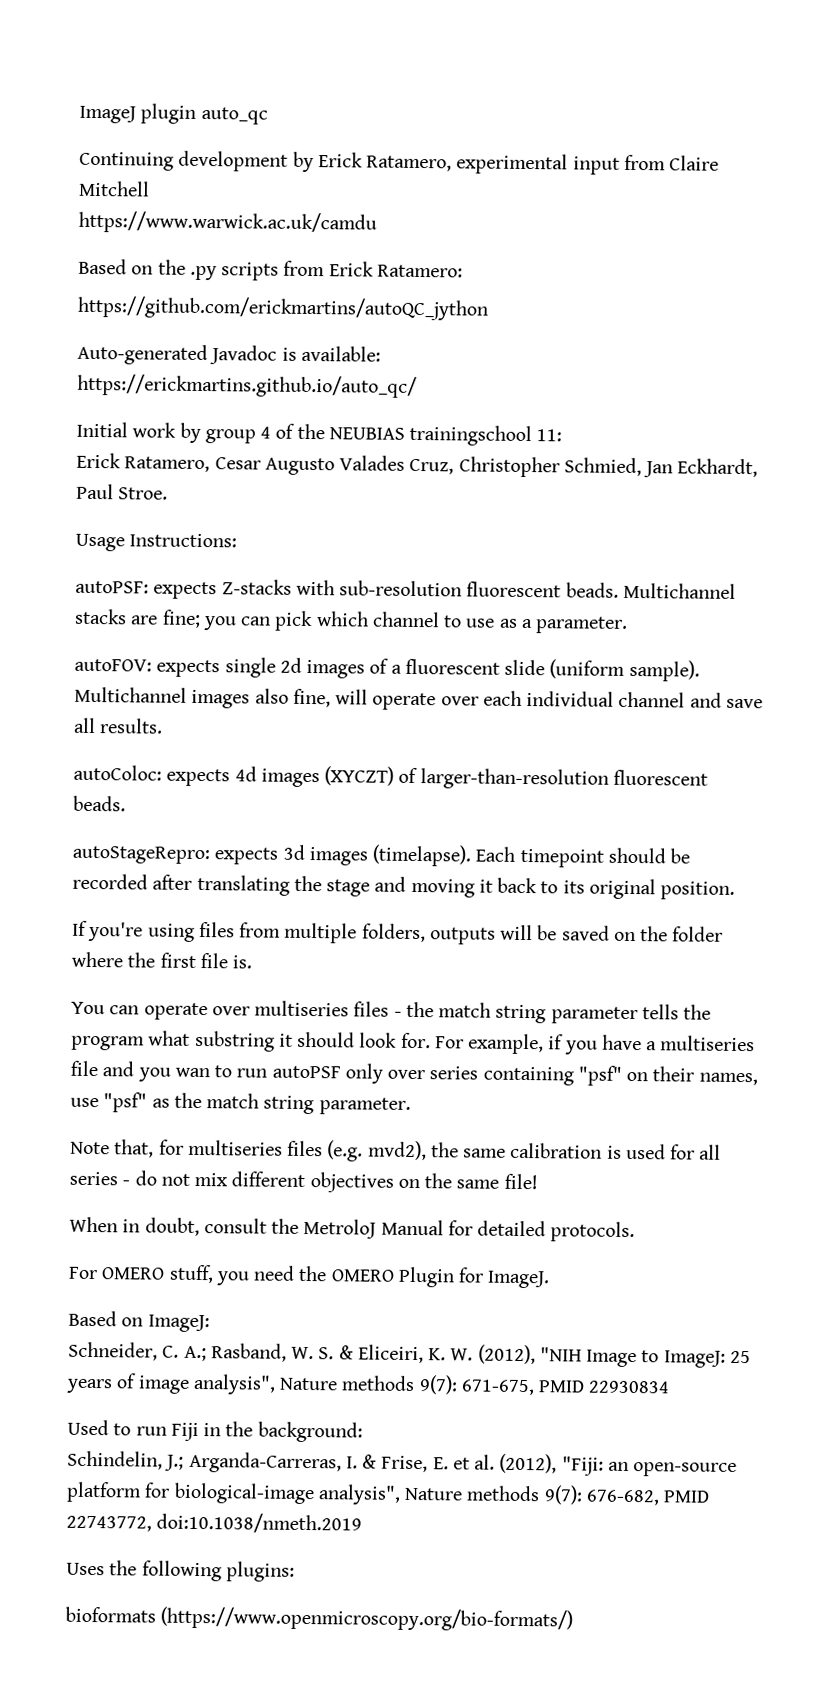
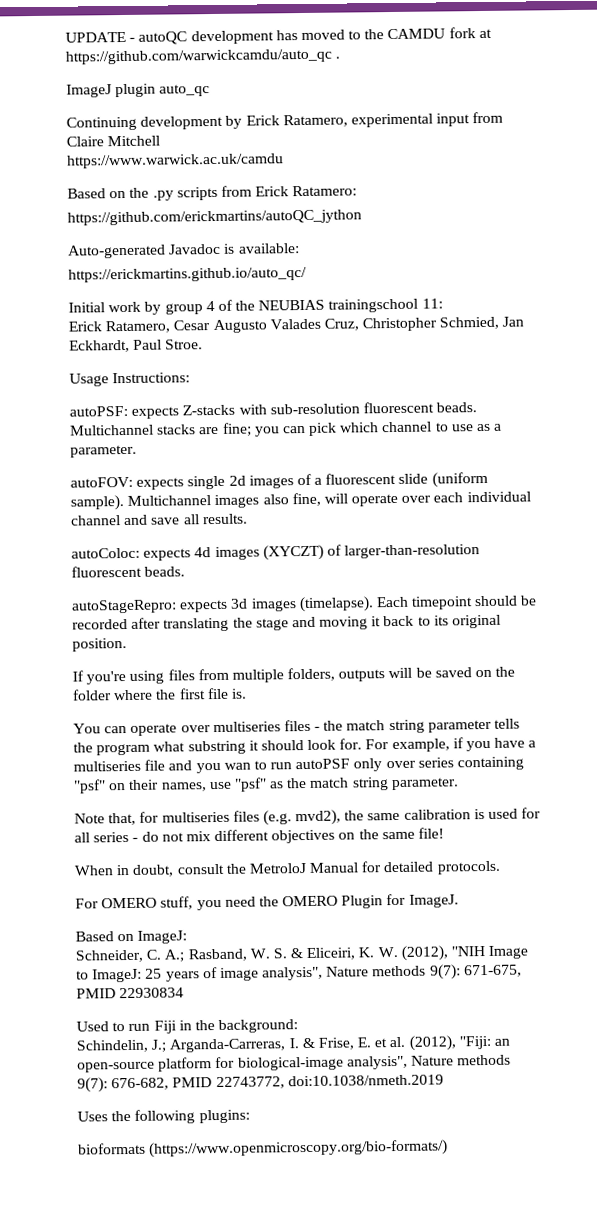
+ UPDATE - autoQC development has moved to the CAMDU fork at https://github.com/warwickcamdu/auto_qc .

